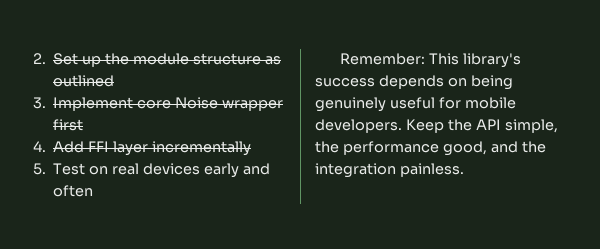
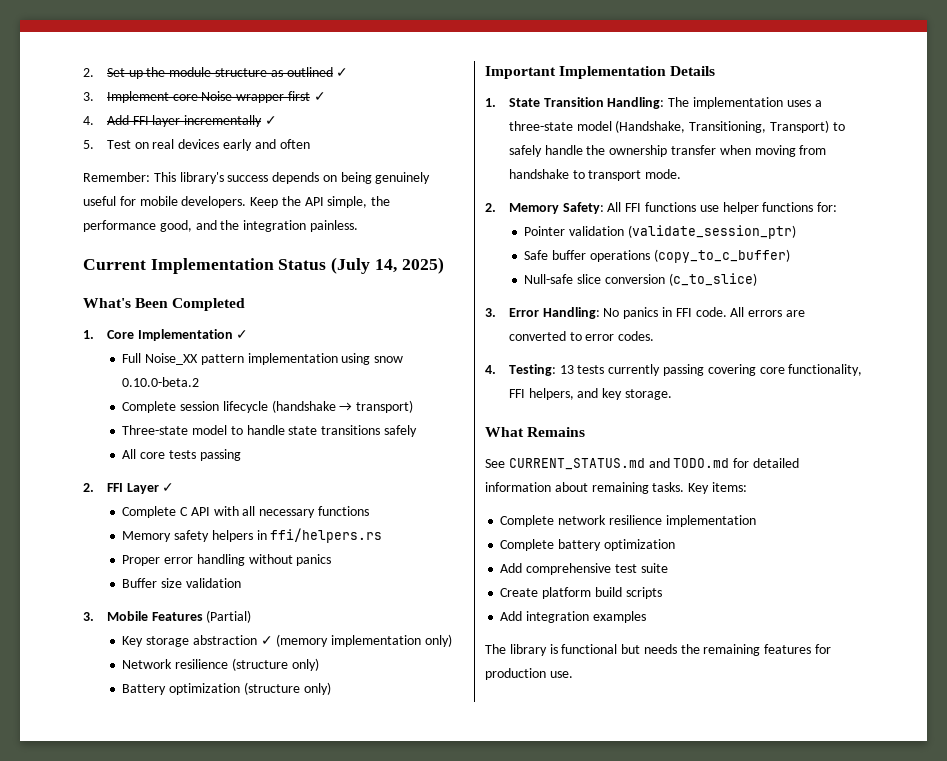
- 2. Set up the module structure as outlined
+ 2. Set up the module structure as outlined ✓
- 3. Implement core Noise wrapper first
+ 3. Implement core Noise wrapper first ✓
- 4. Add FFI layer incrementally
+ 4. Add FFI layer incrementally ✓
+ Current Implementation Status (July 14, 2025)
+ What's Been Completed
+ 1. Core Implementation ✓
+ Full Noise_XX pattern implementation using snow 0.10.0-beta.2
+ Complete session lifecycle (handshake → transport)
+ Three-state model to handle state transitions safely
+ All core tests passing
+ 2. FFI Layer ✓
+ Complete C API with all necessary functions
+ Memory safety helpers in ffi/helpers.rs
+ Proper error handling without panics
+ Buffer size validation
+ 3. Mobile Features (Partial)
+ Key storage abstraction ✓ (memory implementation only)
+ Network resilience (structure only)
+ Battery optimization (structure only)
+ Important Implementation Details
+ 1. State Transition Handling: The implementation uses a three-state model (Handshake, Transitioning, Transport) to safely handle the ownership transfer when moving from handshake to transport mode.
+ 2. Memory Safety: All FFI functions use helper functions for:
+ Pointer validation (validate_session_ptr)
+ Safe buffer operations (copy_to_c_buffer)
+ Null-safe slice conversion (c_to_slice)
+ 3. Error Handling: No panics in FFI code. All errors are converted to error codes.
+ 4. Testing: 13 tests currently passing covering core functionality, FFI helpers, and key storage.
+ What Remains
+ See CURRENT_STATUS.md and TODO.md for detailed information about remaining tasks. Key items:
+ Complete network resilience implementation
+ Complete battery optimization
+ Add comprehensive test suite
+ Create platform build scripts
+ Add integration examples
+ The library is functional but needs the remaining features for production use.

